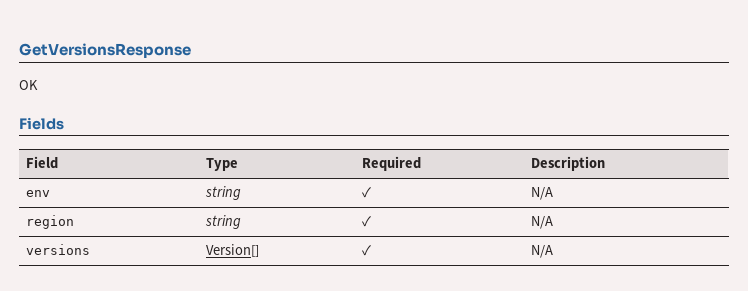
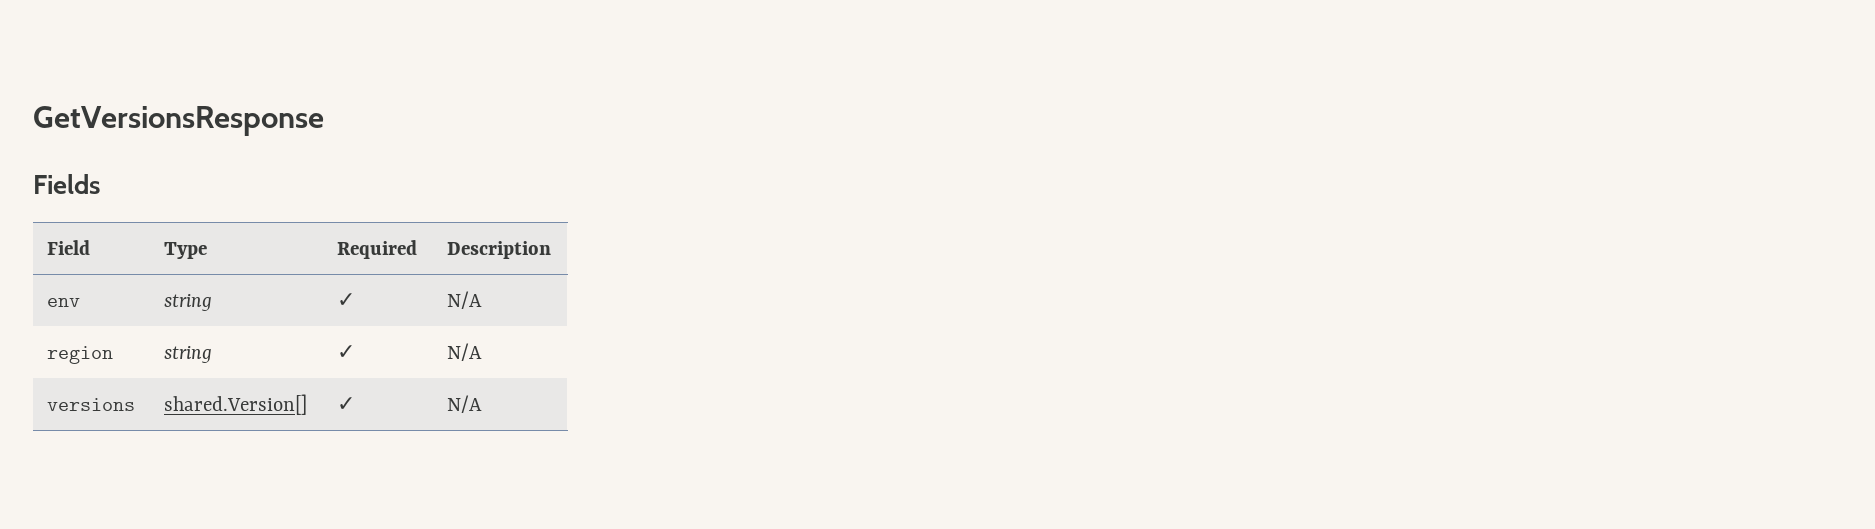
- OK
- versions | Version[] | ✓ | N/A
+ versions | shared.Version[] | ✓ | N/A

